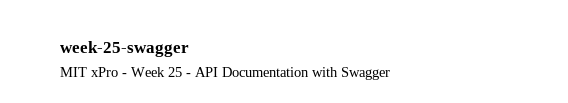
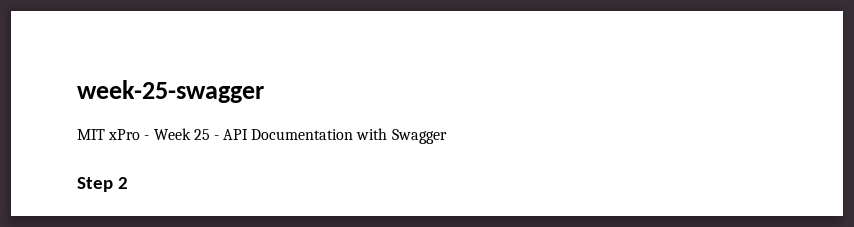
+ Step 2

